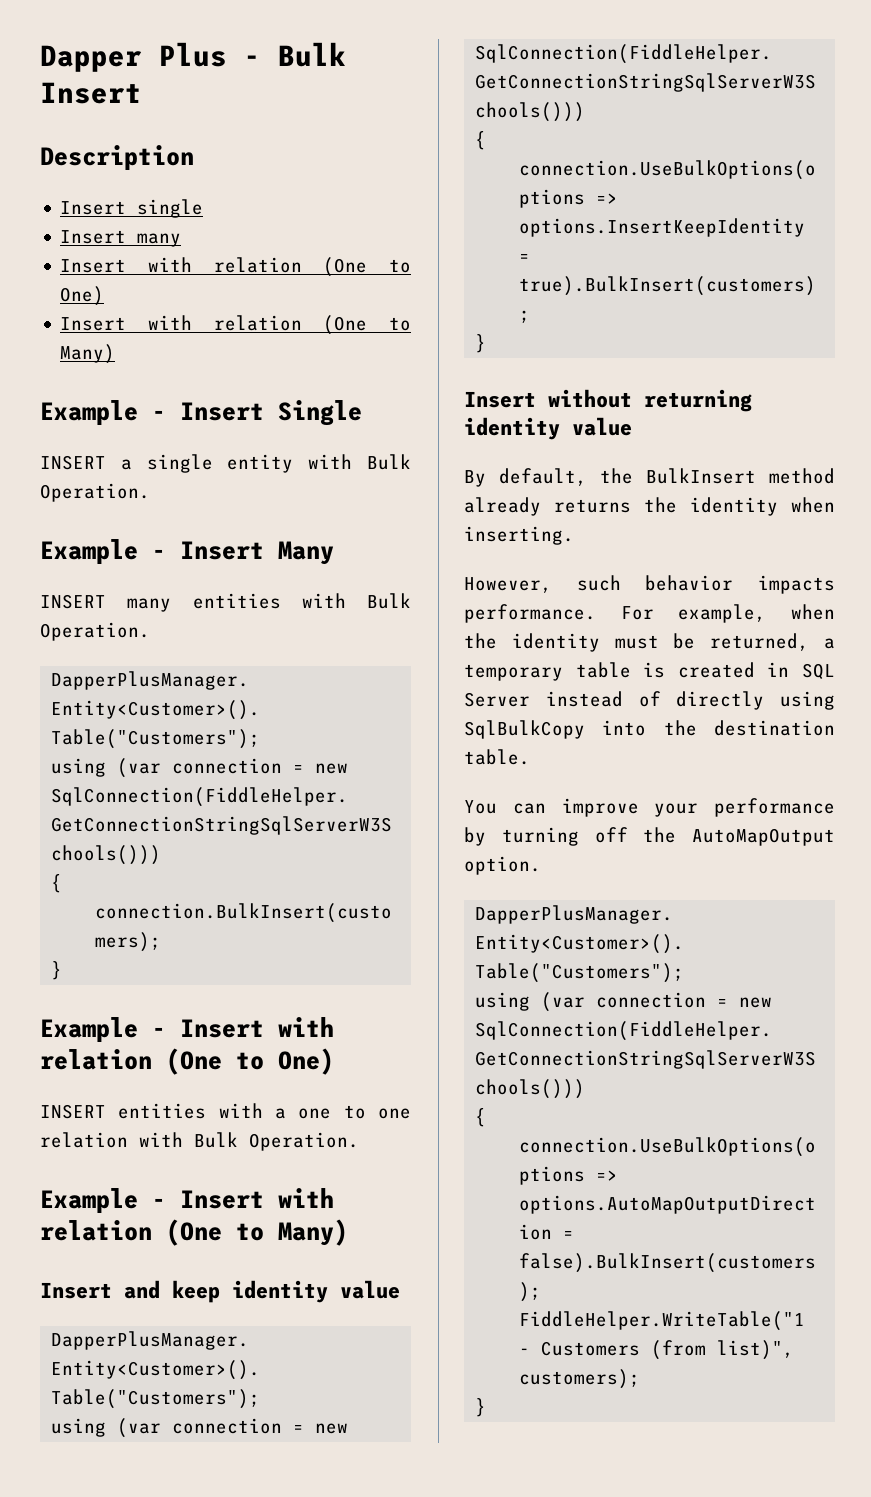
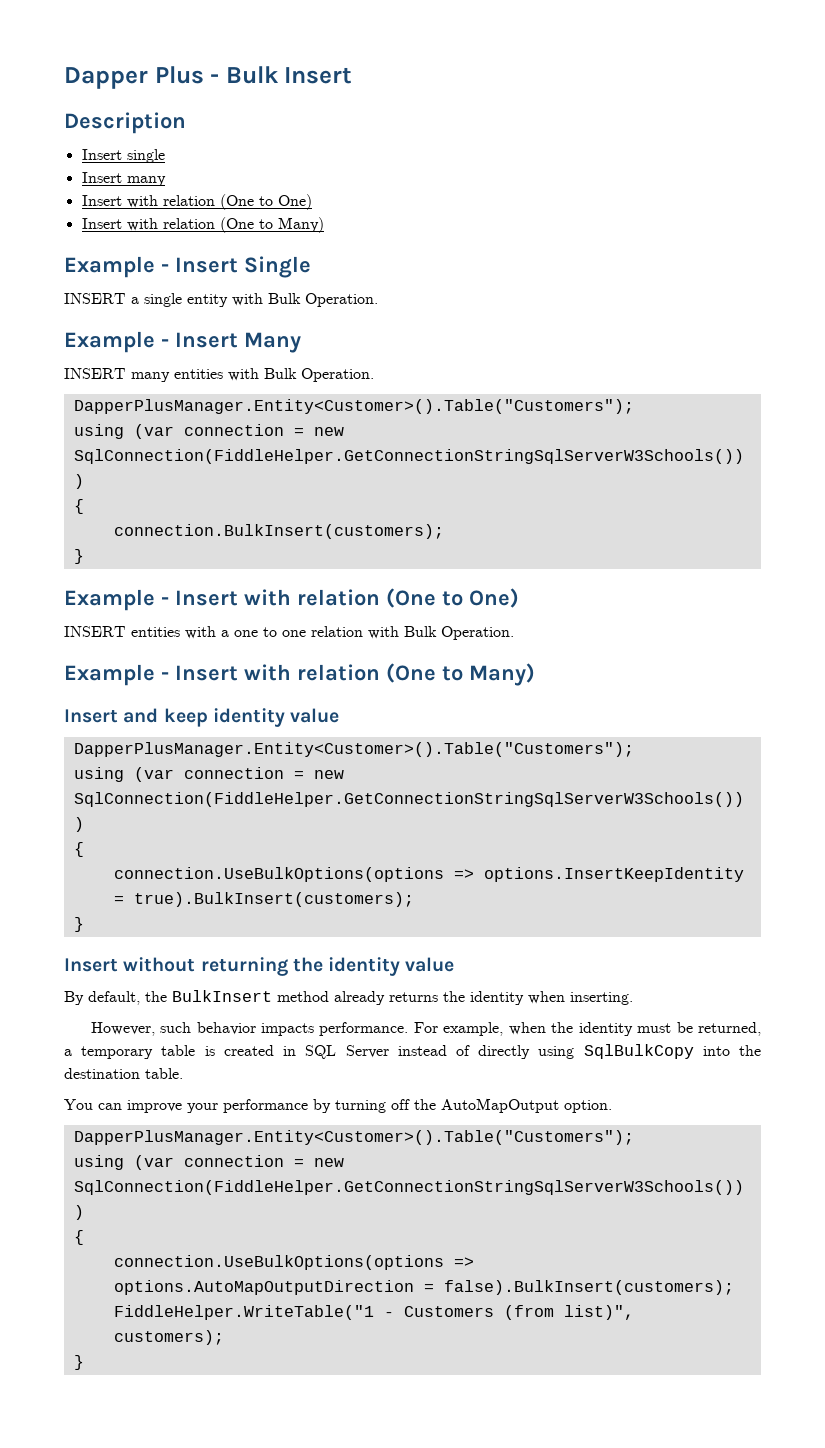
- Insert without returning identity value
+ Insert without returning the identity value

